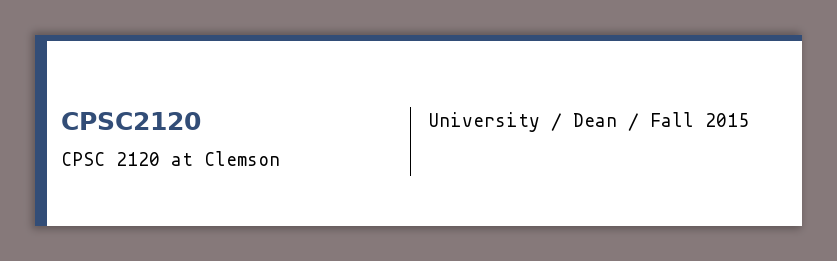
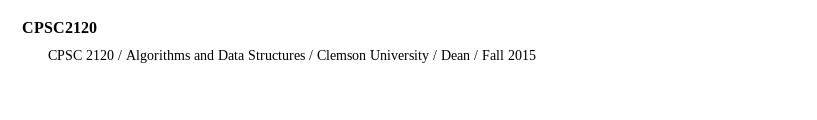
- CPSC 2120 at Clemson University / Dean / Fall 2015
+ CPSC 2120 / Algorithms and Data Structures / Clemson University / Dean / Fall 2015

